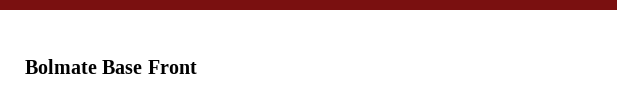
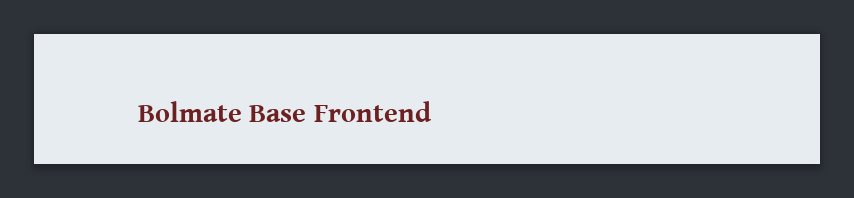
- Bolmate Base Front
+ Bolmate Base Frontend

